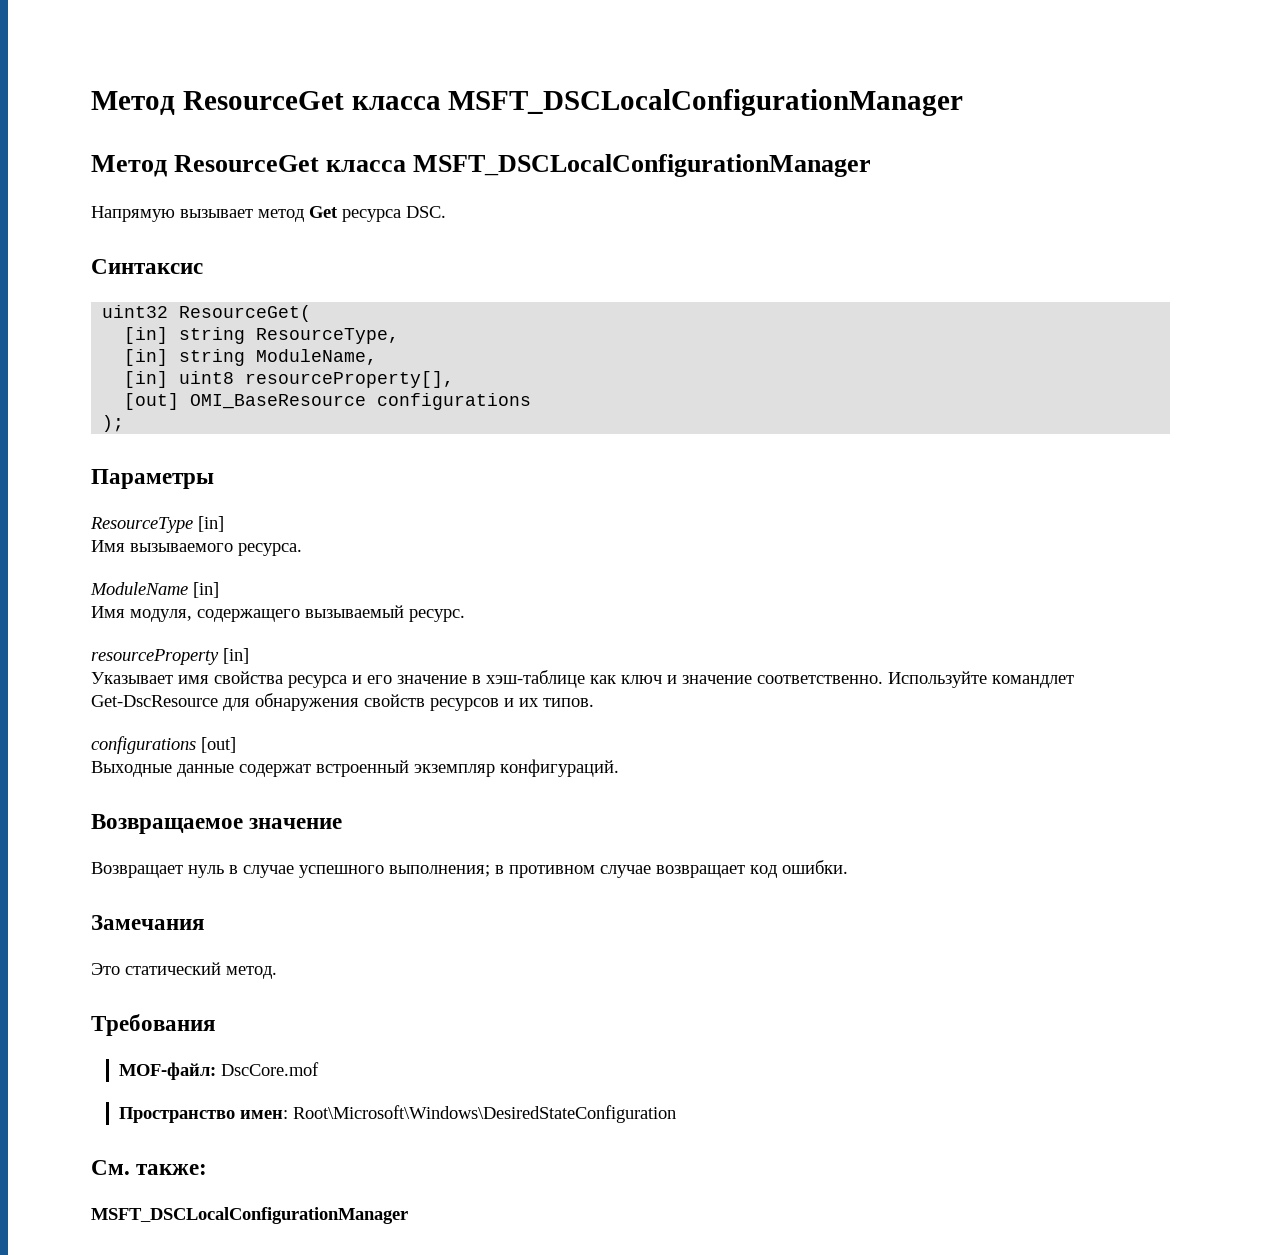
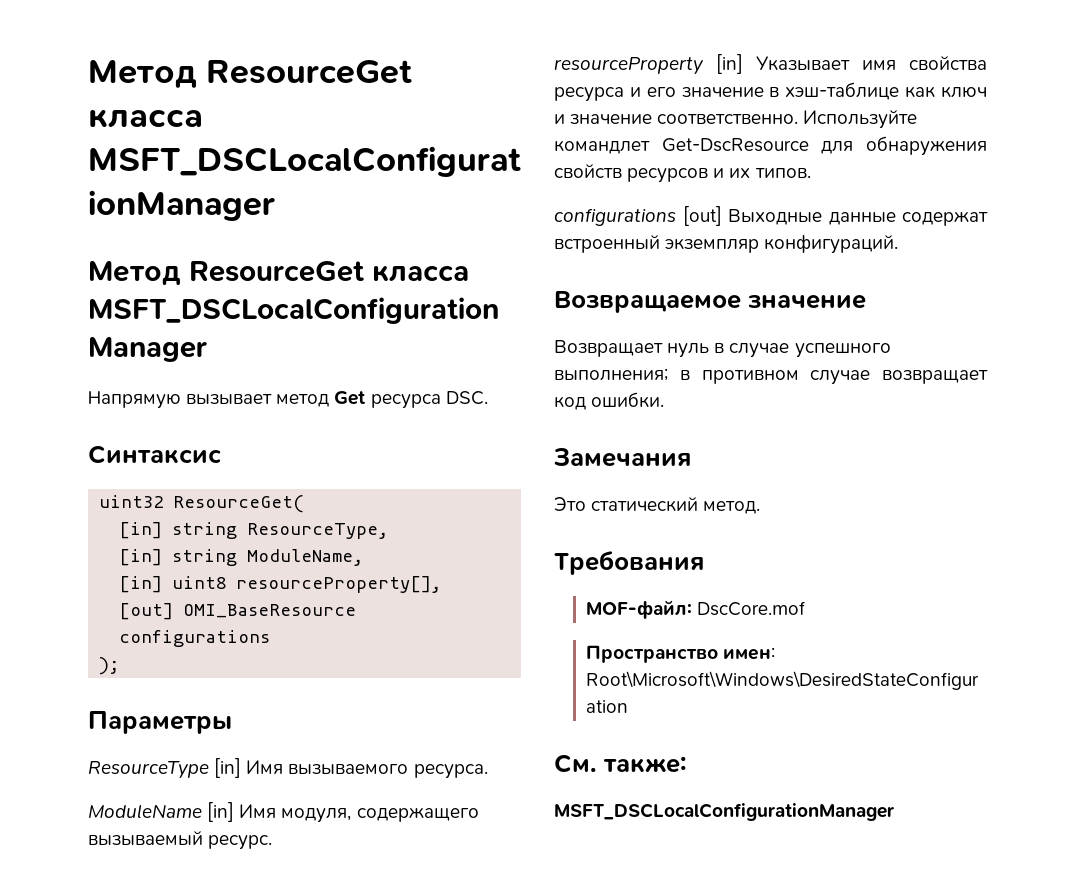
- ResourceType [in]
- Имя вызываемого ресурса.
+ ResourceType [in] Имя вызываемого ресурса.
- ModuleName [in]
- Имя модуля, содержащего вызываемый ресурс.
+ ModuleName [in] Имя модуля, содержащего вызываемый ресурс.
- resourceProperty [in]
- Указывает имя свойства ресурса и его значение в хэш-таблице как ключ и значение соответственно.
+ resourceProperty [in] Указывает имя свойства ресурса и его значение в хэш-таблице как ключ и значение соответственно.
- configurations [out]
- Выходные данные содержат встроенный экземпляр конфигураций.
+ configurations [out] Выходные данные содержат встроенный экземпляр конфигураций.

